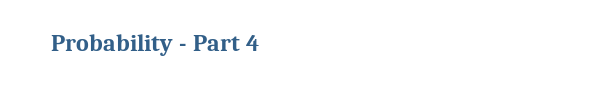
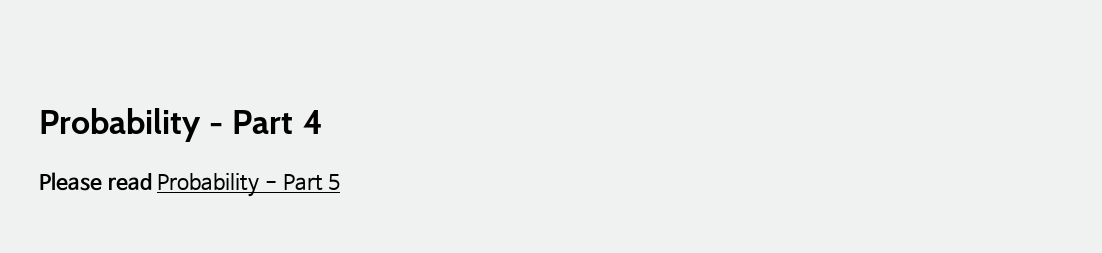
+ Please read Probability - Part 5

